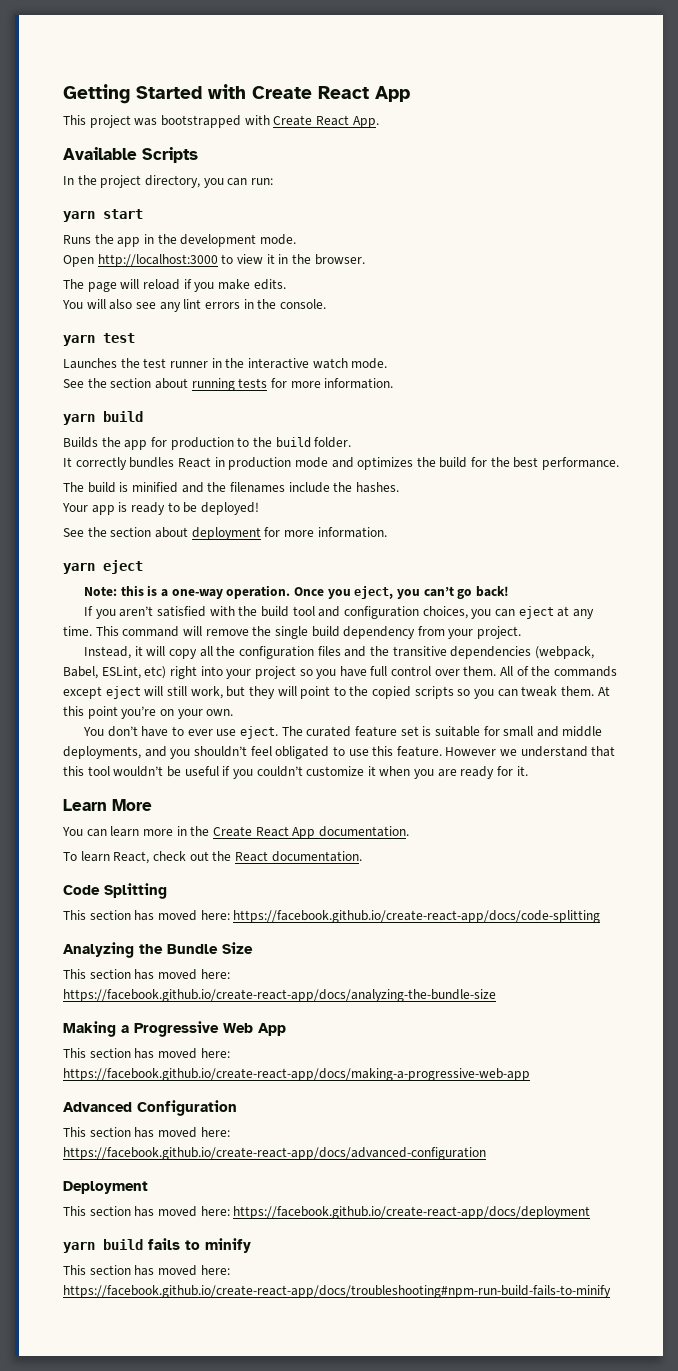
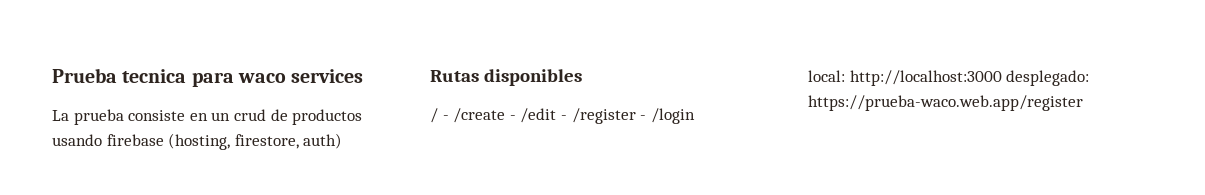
- Getting Started with Create React App
- This project was bootstrapped with Create React App.
- Available Scripts
- In the project directory, you can run:
- yarn start
- Runs the app in the development mode.
- Open http://localhost:3000 to view it in the browser.
- The page will reload if you make edits.
- You will also see any lint errors in the console.
- yarn test
- Launches the test runner in the interactive watch mode.
- See the section about running tests for more information.
- yarn build
- Builds the app for production to the build folder.
- It correctly bundles React in production mode and optimizes the build for the best performance.
- The build is minified and the filenames include the hashes.
- Your app is ready to be deployed!
- See the section about deployment for more information.
- yarn eject
- Note: this is a one-way operation. Once you eject, you can’t go back!
- If you aren’t satisfied with the build tool and configuration choices, you can eject at any time. This command will remove the single build dependency from your project.
- Instead, it will copy all the configuration files and the transitive dependencies (webpack, Babel, ESLint, etc) right into your project so you have full control over them. All of the commands except eject will still work, but they will point to the copied scripts so you can tweak them. At this point you’re on your own.
- You don’t have to ever use eject. The curated feature set is suitable for small and middle deployments, and you shouldn’t feel obligated to use this feature. However we understand that this tool wouldn’t be useful if you couldn’t customize it when you are ready for it.
- Learn More
- You can learn more in the Create React App documentation.
- To learn React, check out the React documentation.
- Code Splitting
- This section has moved here: https://facebook.github.io/create-react-app/docs/code-splitting
- Analyzing the Bundle Size
- This section has moved here: https://facebook.github.io/create-react-app/docs/analyzing-the-bundle-size
- Making a Progressive Web App
- This section has moved here: https://facebook.github.io/create-react-app/docs/making-a-progressive-web-app
- Advanced Configuration
- This section has moved here: https://facebook.github.io/create-react-app/docs/advanced-configuration
- Deployment
- This section has moved here: https://facebook.github.io/create-react-app/docs/deployment
- yarn build fails to minify
- This section has moved here: https://facebook.github.io/create-react-app/docs/troubleshooting#npm-run-build-fails-to-minify
+ Prueba tecnica para waco services
+ La prueba consiste en un crud de productos usando firebase (hosting, firestore, auth)
+ Rutas disponibles
+ / - /create - /edit - /register - /login
+ local: http://localhost:3000 desplegado: https://prueba-waco.web.app/register

